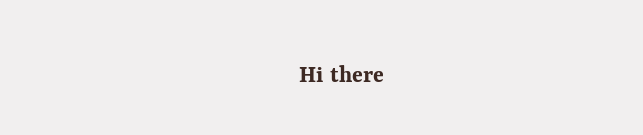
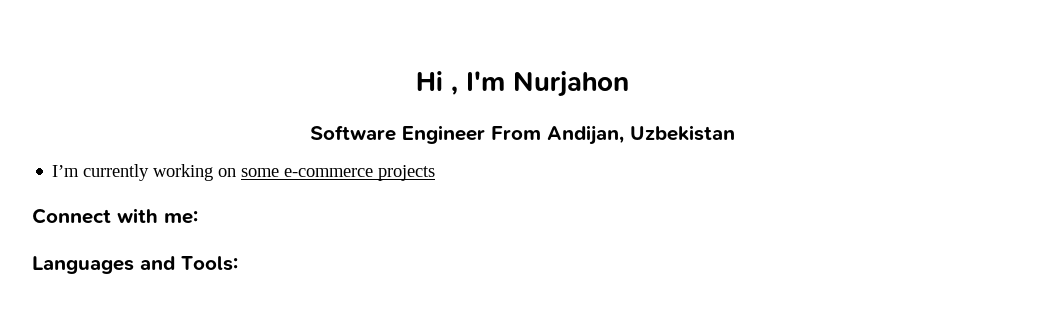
- Hi there
+ Hi , I'm Nurjahon
+ Software Engineer From Andijan, Uzbekistan
+ I’m currently working on some e-commerce projects
+ Connect with me:
+ Languages and Tools:

